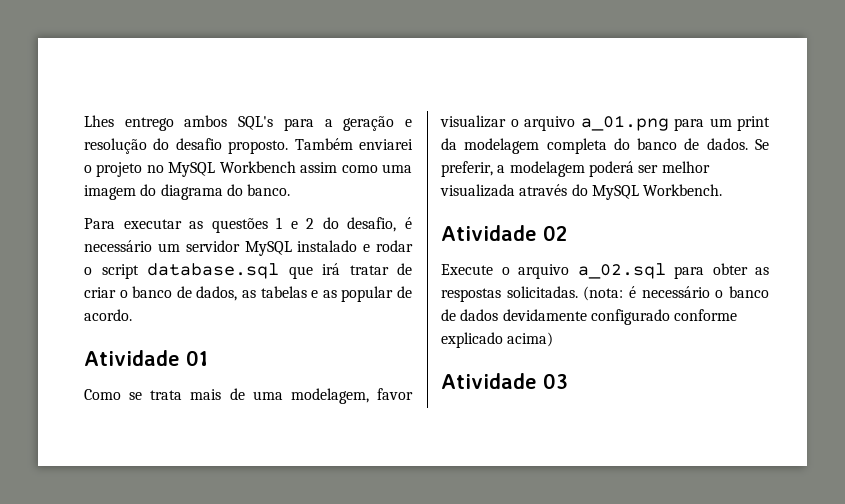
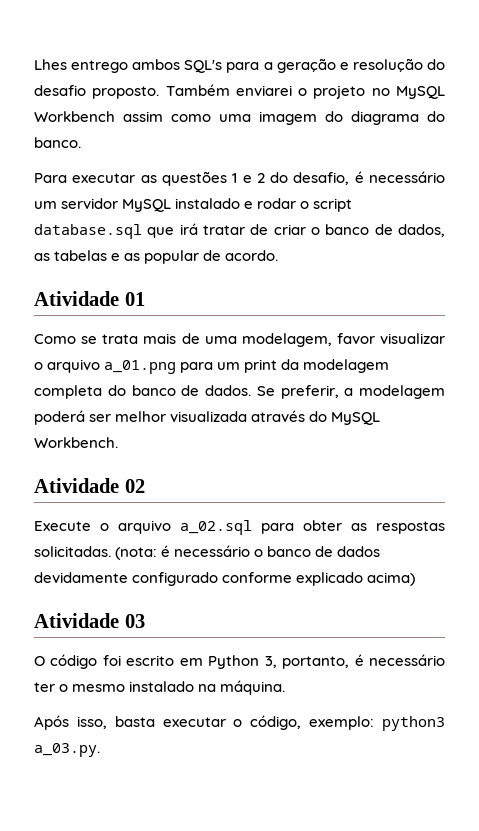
+ O código foi escrito em Python 3, portanto, é necessário ter o mesmo instalado na máquina.
+ Após isso, basta executar o código, exemplo: python3 a_03.py.

